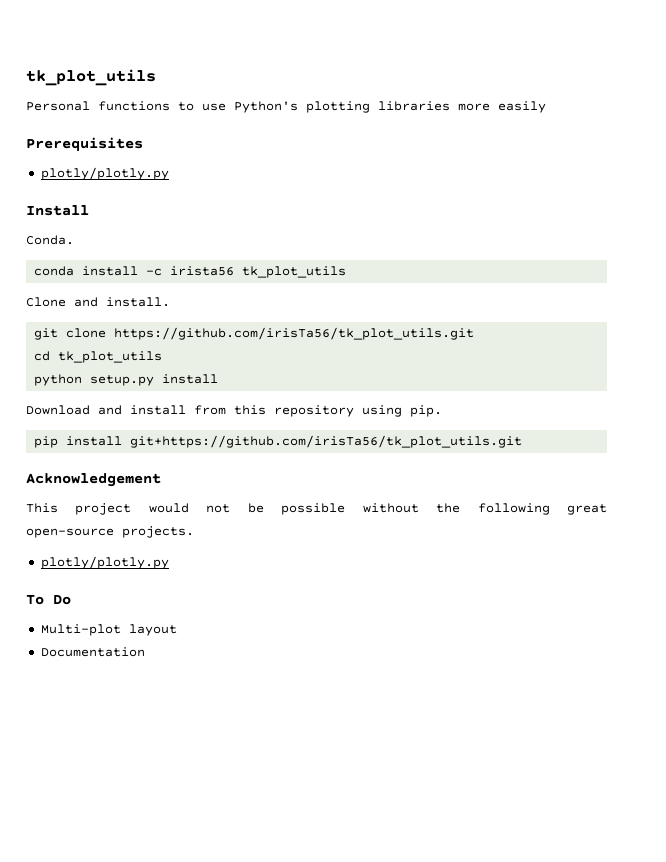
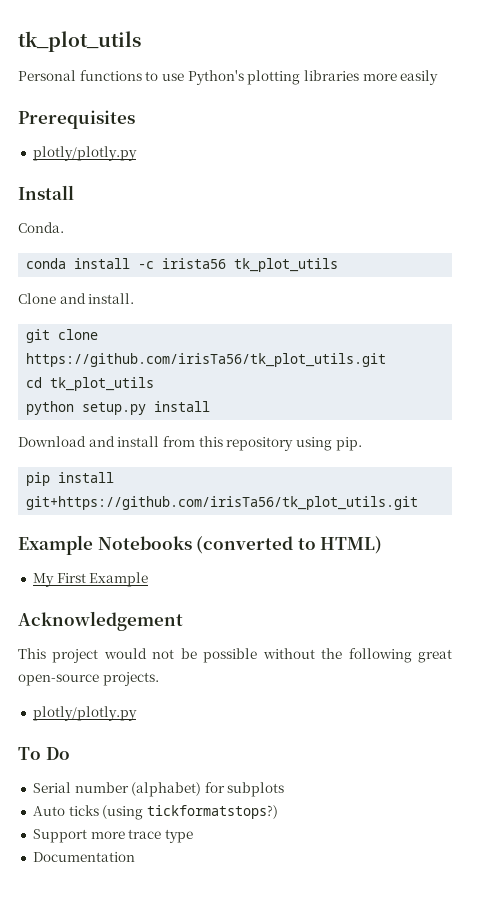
+ Example Notebooks (converted to HTML)
+ My First Example
- Multi-plot layout
+ Serial number (alphabet) for subplots
+ Auto ticks (using tickformatstops?)
+ Support more trace type

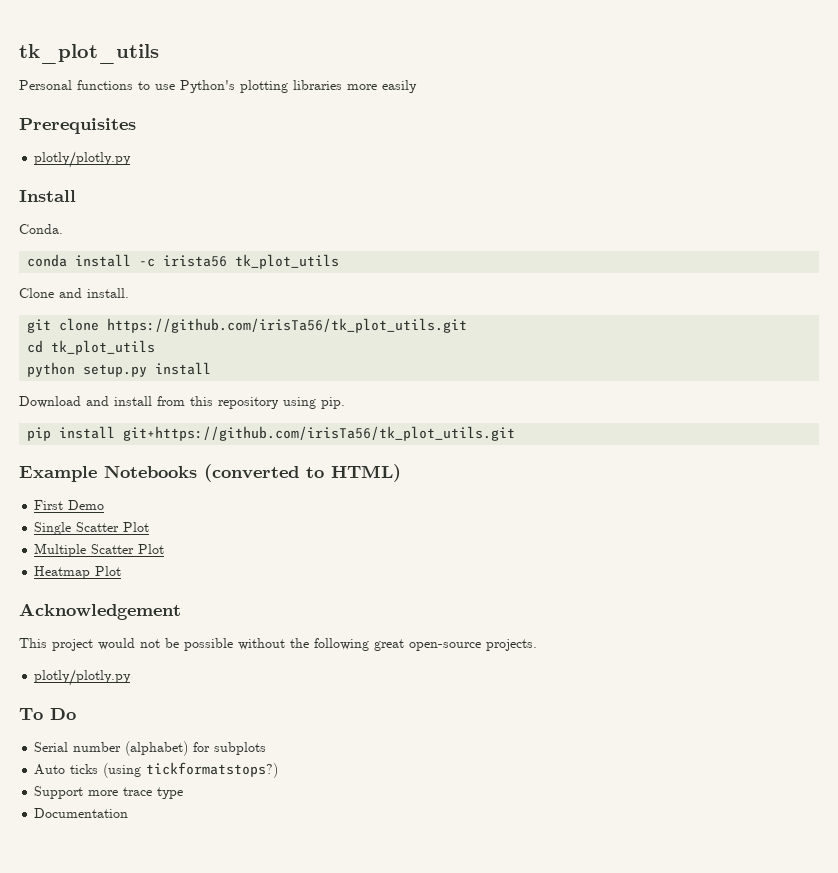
- My First Example
+ First Demo
+ Single Scatter Plot
+ Multiple Scatter Plot
+ Heatmap Plot

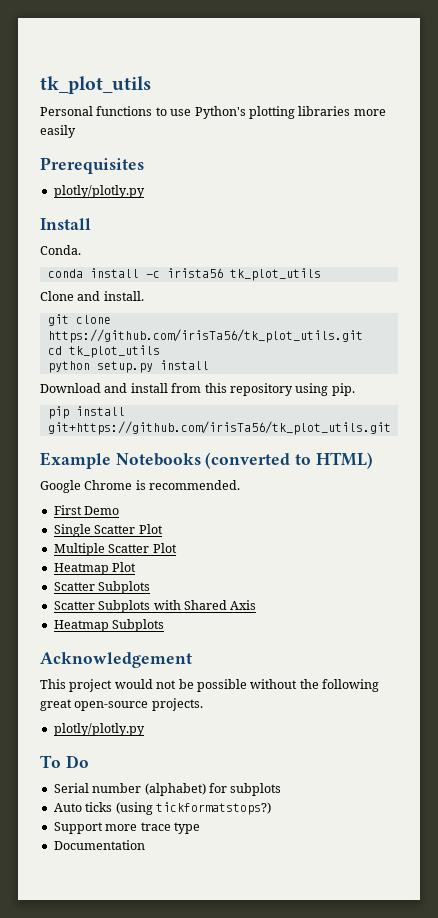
+ Google Chrome is recommended.
  Heatmap Plot
+ Scatter Subplots
+ Scatter Subplots with Shared Axis
+ Heatmap Subplots

